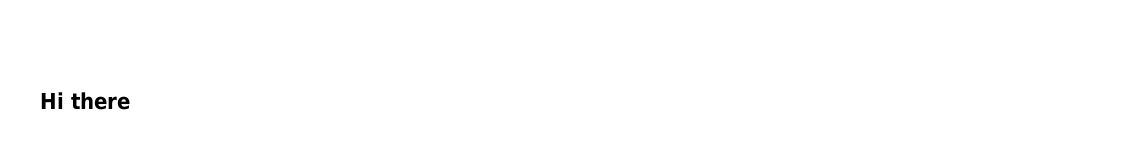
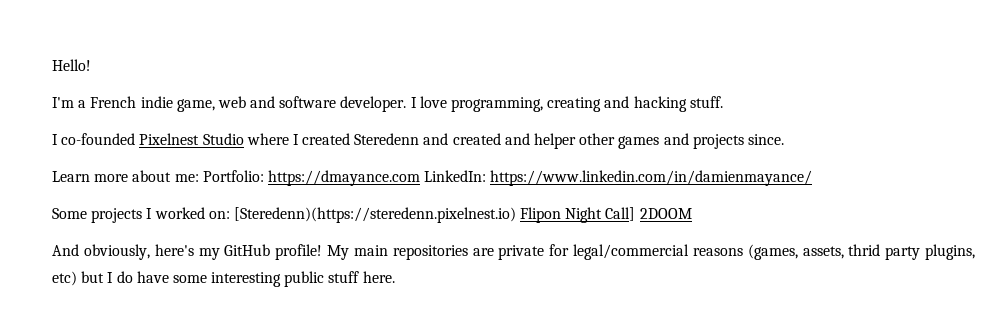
- Hi there
+ Hello!
+ I'm a French indie game, web and software developer. I love programming, creating and hacking stuff.
+ I co-founded Pixelnest Studio where I created Steredenn and created and helper other games and projects since.
+ Learn more about me: Portfolio: https://dmayance.com LinkedIn: https://www.linkedin.com/in/damienmayance/
+ Some projects I worked on: [Steredenn)(https://steredenn.pixelnest.io) Flipon Night Call] 2DOOM
+ And obviously, here's my GitHub profile! My main repositories are private for legal/commercial reasons (games, assets, thrid party plugins, etc) but I do have some interesting public stuff here.

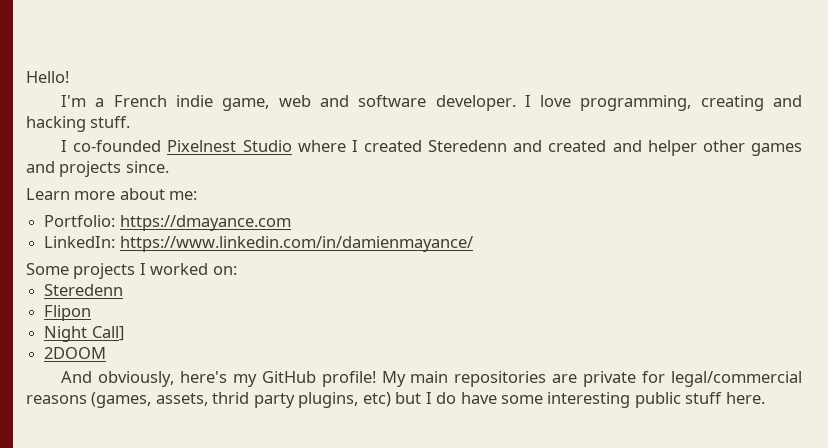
- Learn more about me: Portfolio: https://dmayance.com LinkedIn: https://www.linkedin.com/in/damienmayance/
+ Learn more about me:
+ Portfolio: https://dmayance.com
+ LinkedIn: https://www.linkedin.com/in/damienmayance/
- Some projects I worked on: [Steredenn)(https://steredenn.pixelnest.io) Flipon Night Call] 2DOOM
+ Some projects I worked on:
+ Steredenn
+ Flipon
+ Night Call]
+ 2DOOM

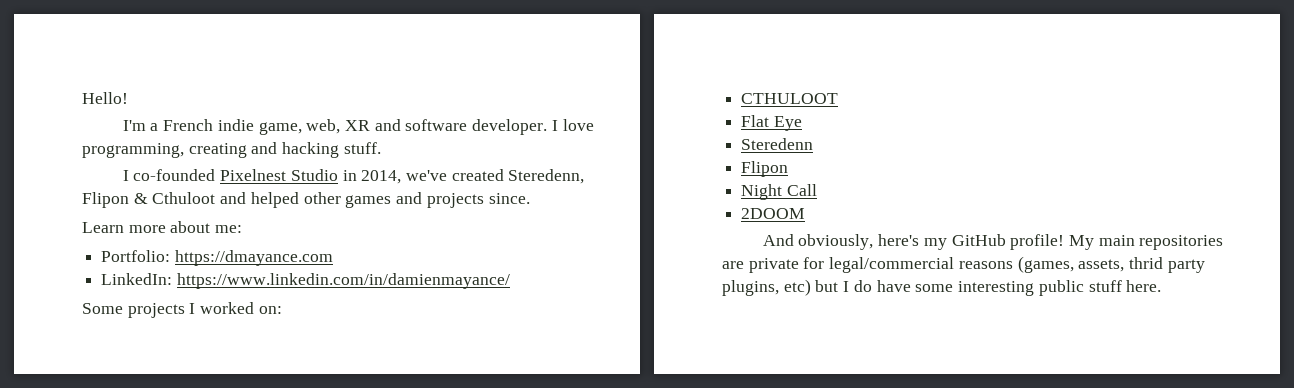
- I'm a French indie game, web and software developer.
+ I'm a French indie game, web, XR and software developer.
- I co-founded Pixelnest Studio where I created Steredenn and created and helper other games and projects since.
+ I co-founded Pixelnest Studio in 2014, we've created Steredenn, Flipon & Cthuloot and helped other games and projects since.
+ CTHULOOT
+ Flat Eye
- Night Call]
+ Night Call

